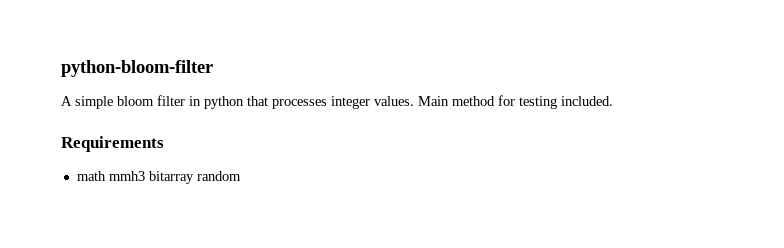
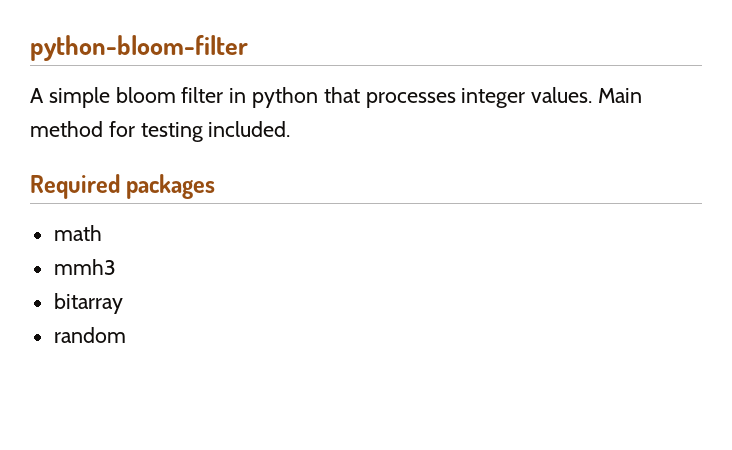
- Requirements
+ Required packages
- math mmh3 bitarray random
+ math
+ mmh3
+ bitarray
+ random

